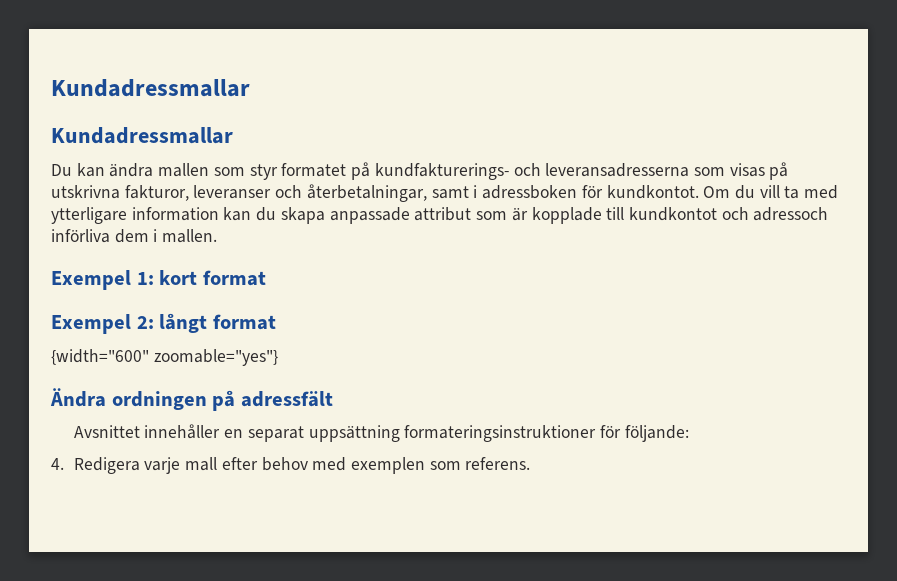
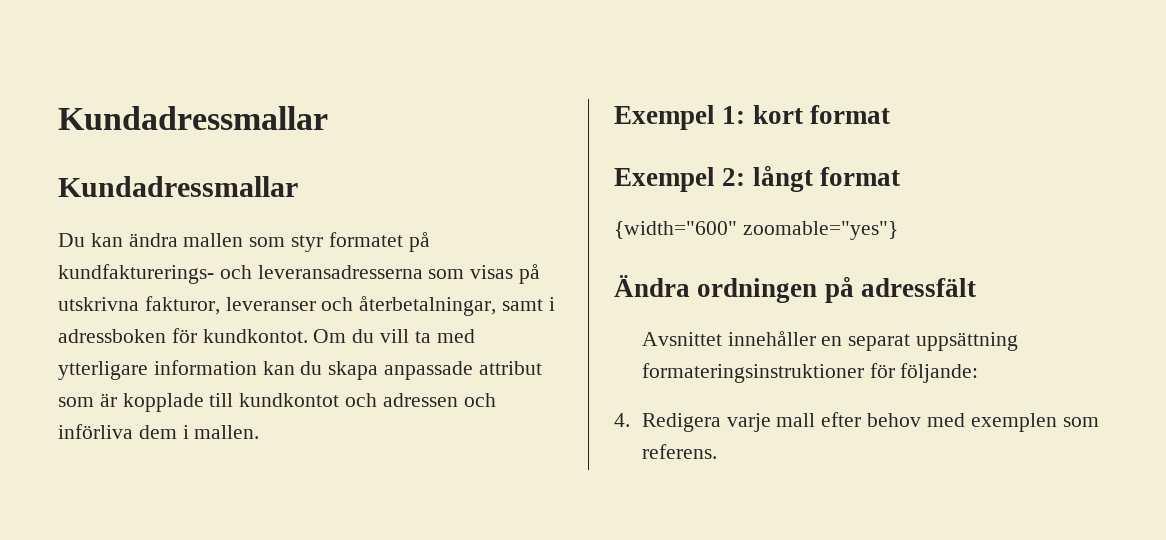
- Om du vill ta med ytterligare information kan du skapa anpassade attribut som är kopplade till kundkontot och adressoch införliva dem i mallen.
+ Om du vill ta med ytterligare information kan du skapa anpassade attribut som är kopplade till kundkontot och adressen och införliva dem i mallen.

